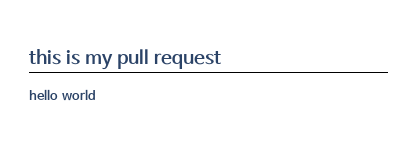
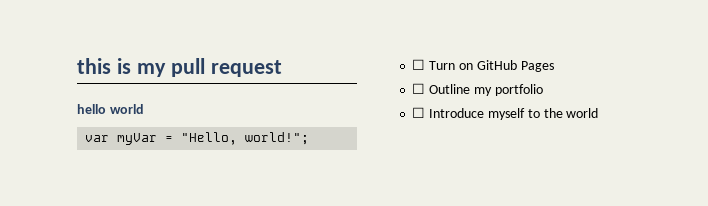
+ var myVar = "Hello, world!";
+ ☐ Turn on GitHub Pages
+ ☐ Outline my portfolio
+ ☐ Introduce myself to the world

